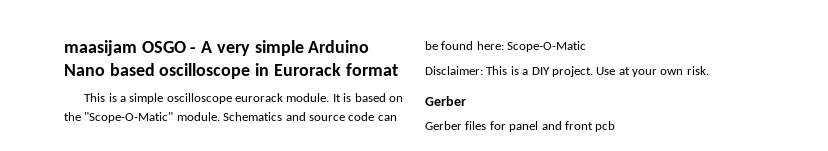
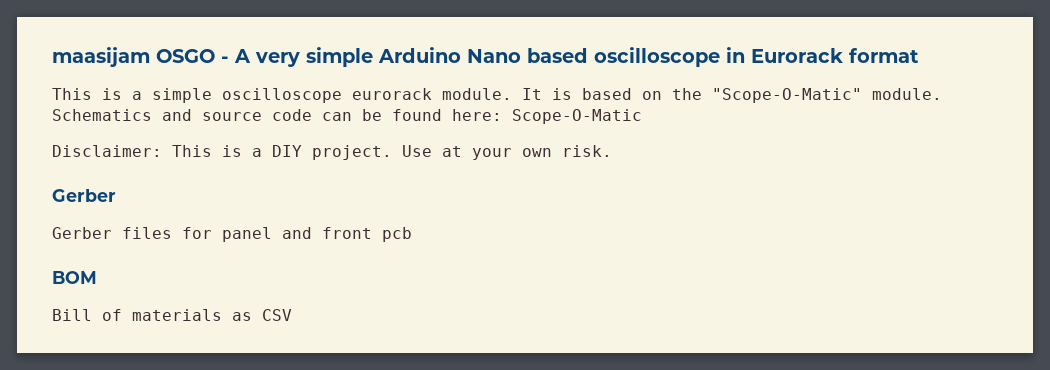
+ BOM
+ Bill of materials as CSV

